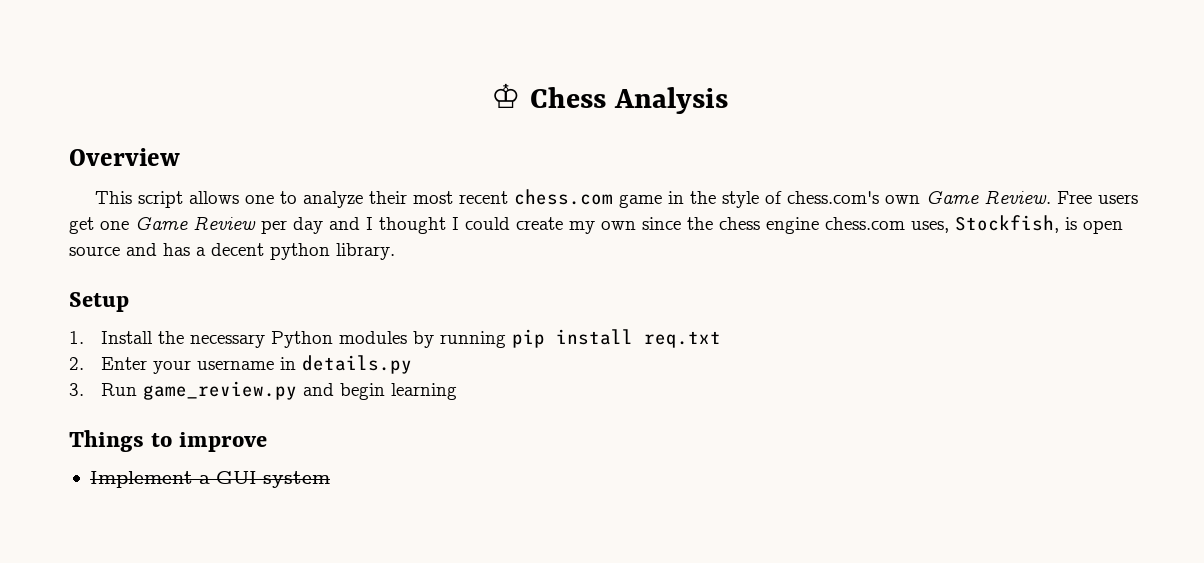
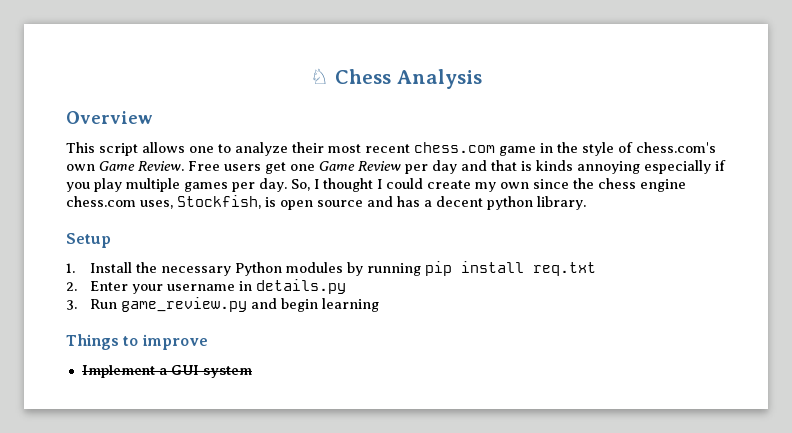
- ♔ Chess Analysis
+ ♘ Chess Analysis
- Free users get one Game Review per day and I thought I could create my own since the chess engine chess.com uses, Stockfish, is open source and has a decent python library.
+ Free users get one Game Review per day and that is kinds annoying especially if you play multiple games per day. So, I thought I could create my own since the chess engine chess.com uses, Stockfish, is open source and has a decent python library.

